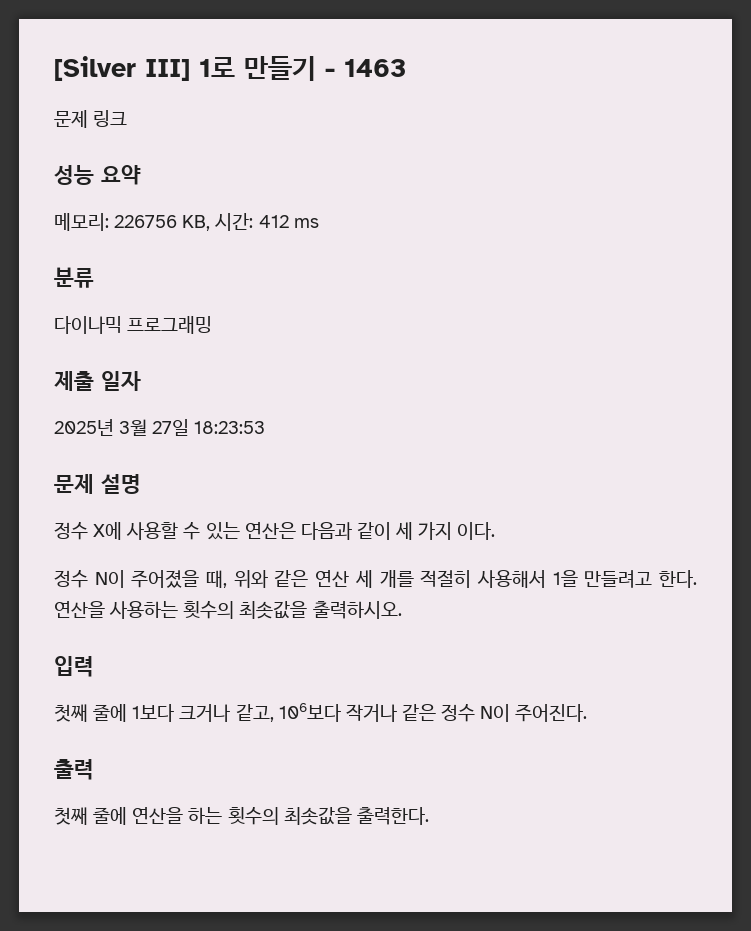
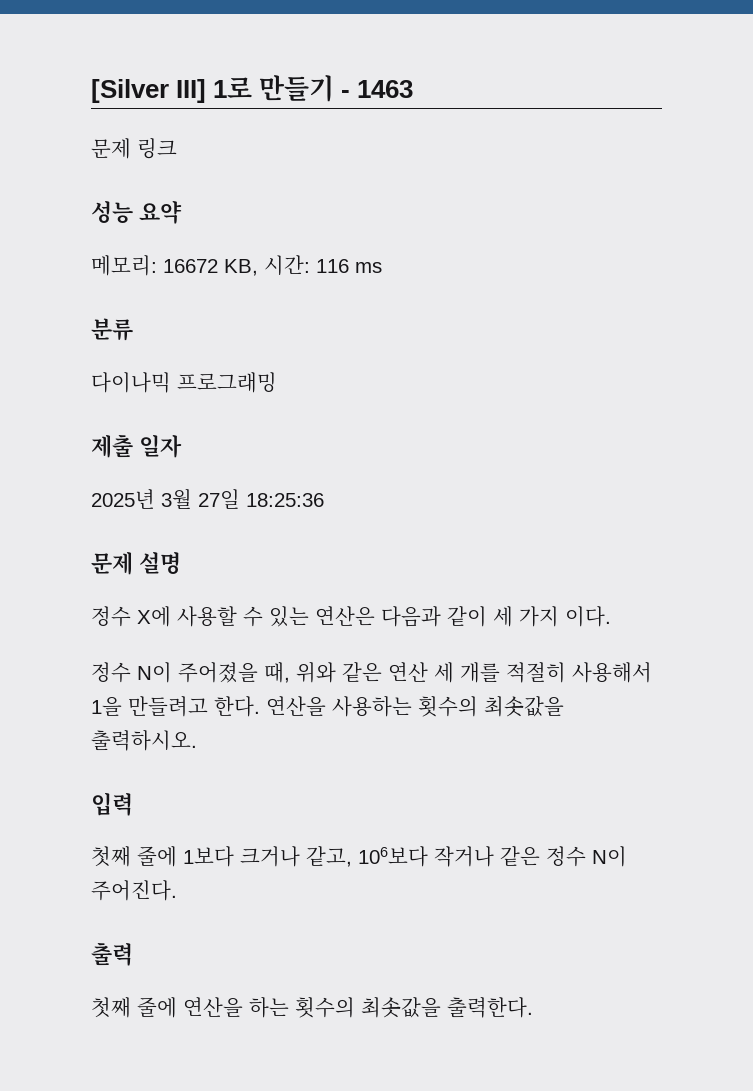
- 메모리: 226756 KB, 시간: 412 ms
+ 메모리: 16672 KB, 시간: 116 ms
- 2025년 3월 27일 18:23:53
+ 2025년 3월 27일 18:25:36

